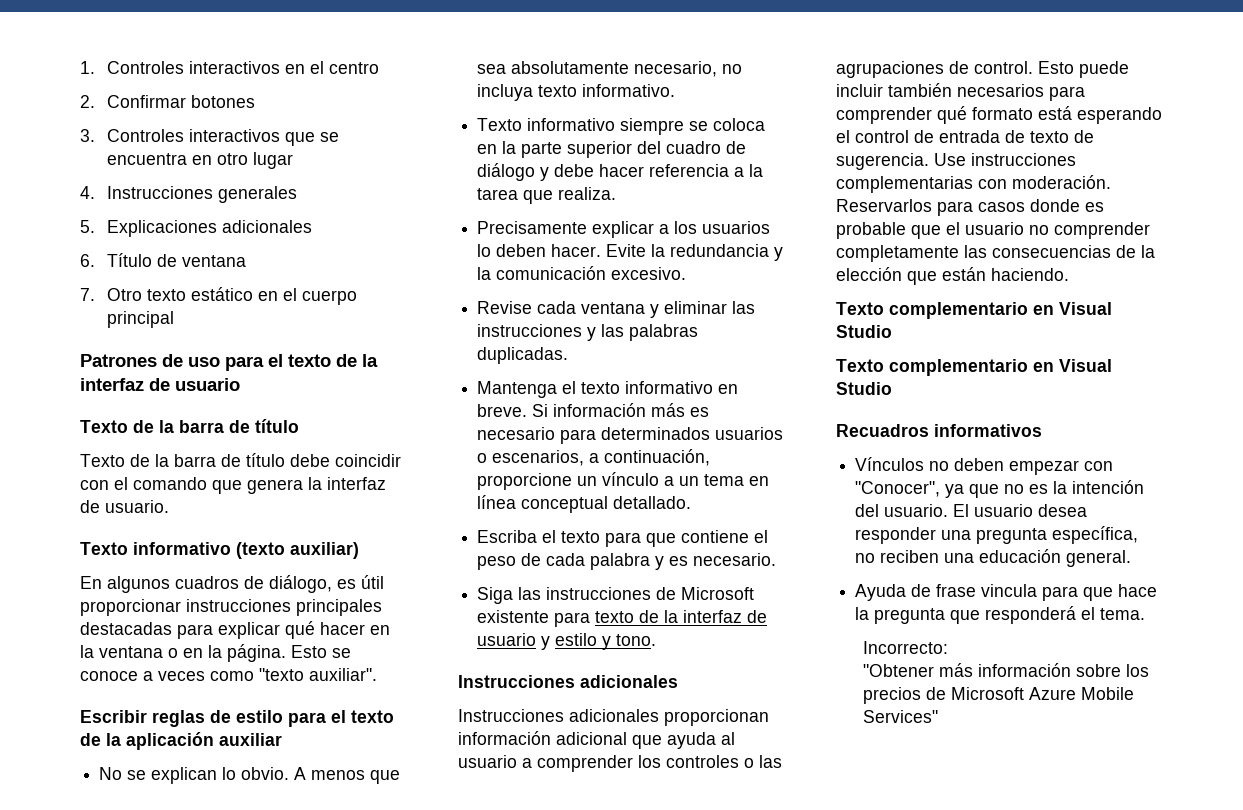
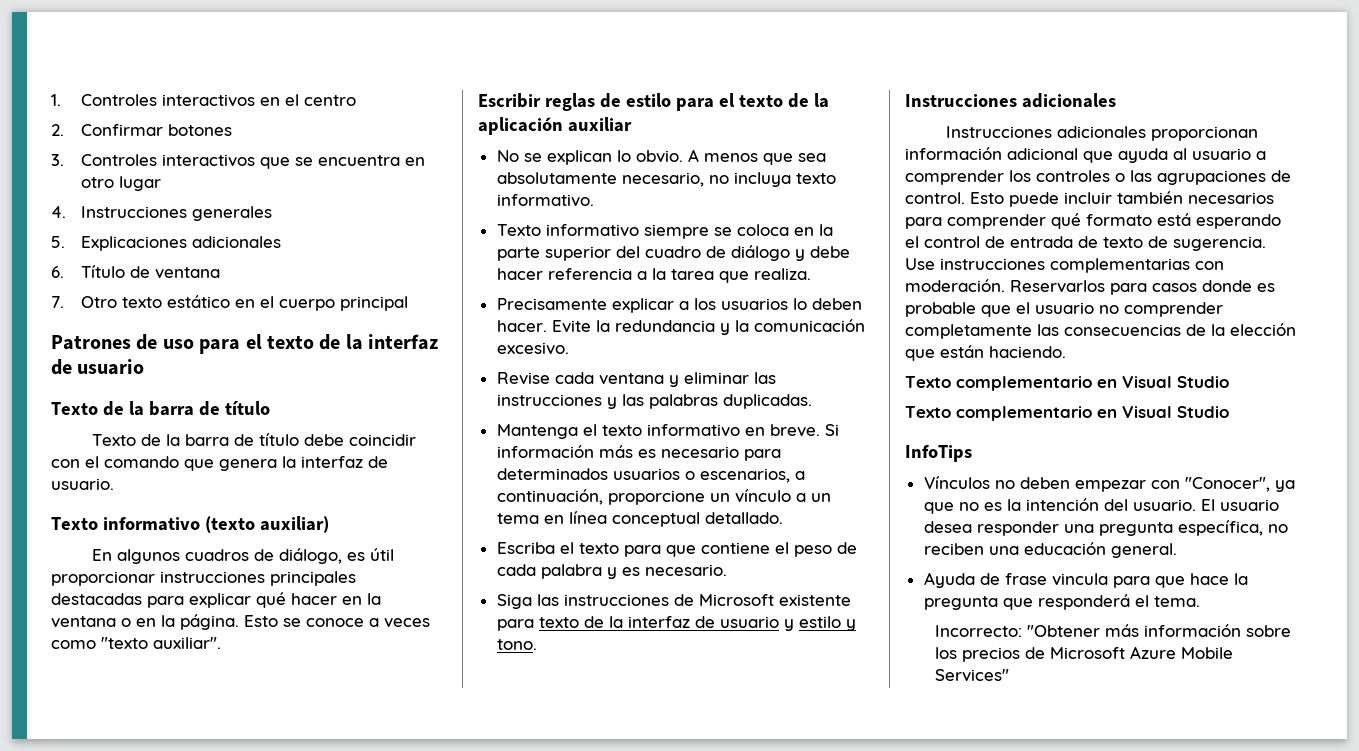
- Recuadros informativos
+ InfoTips
- Incorrecto:
- "Obtener más información sobre los precios de Microsoft Azure Mobile Services"
+ Incorrecto: "Obtener más información sobre los precios de Microsoft Azure Mobile Services"

